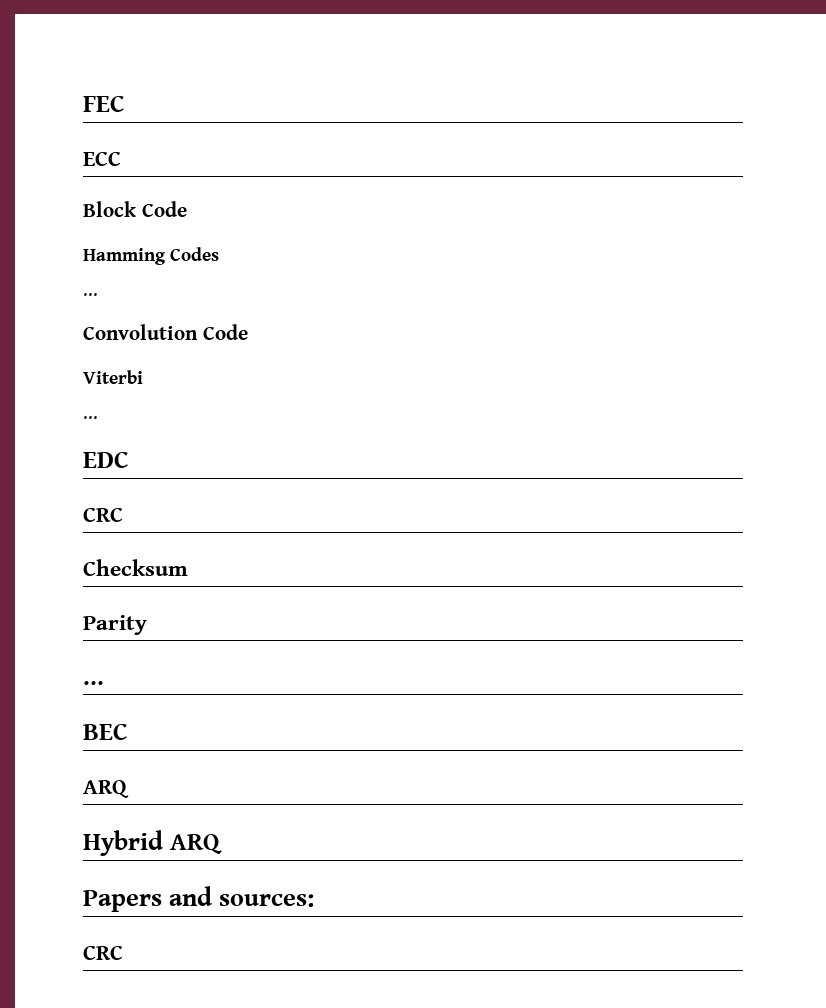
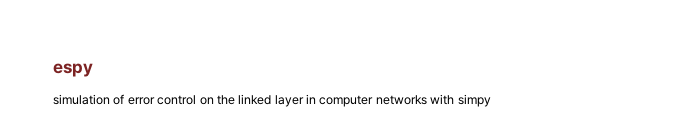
- FEC
- ECC
- Block Code
- Hamming Codes
- ...
- Convolution Code
- Viterbi
- ...
- EDC
- CRC
- Checksum
- Parity
- ...
- BEC
- ARQ
- Hybrid ARQ
- Papers and sources:
- CRC
+ espy
+ simulation of error control on the linked layer in computer networks with simpy

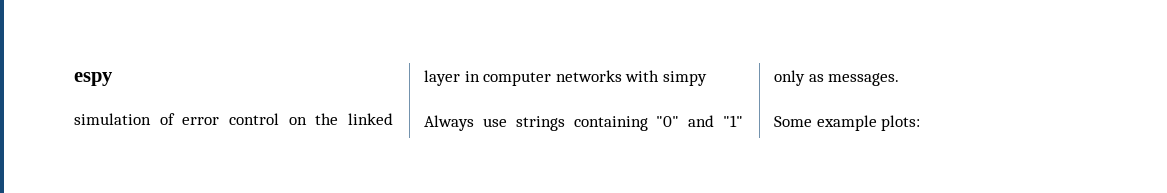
+ Always use strings containing "0" and "1" only as messages.
+ Some example plots:

